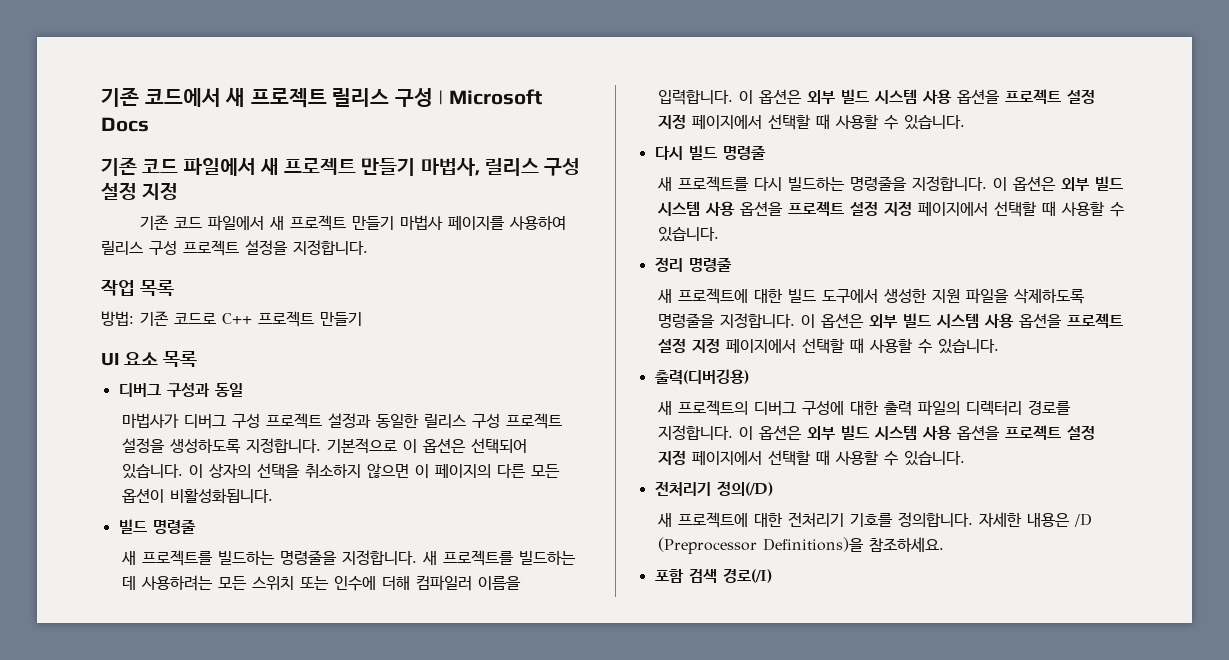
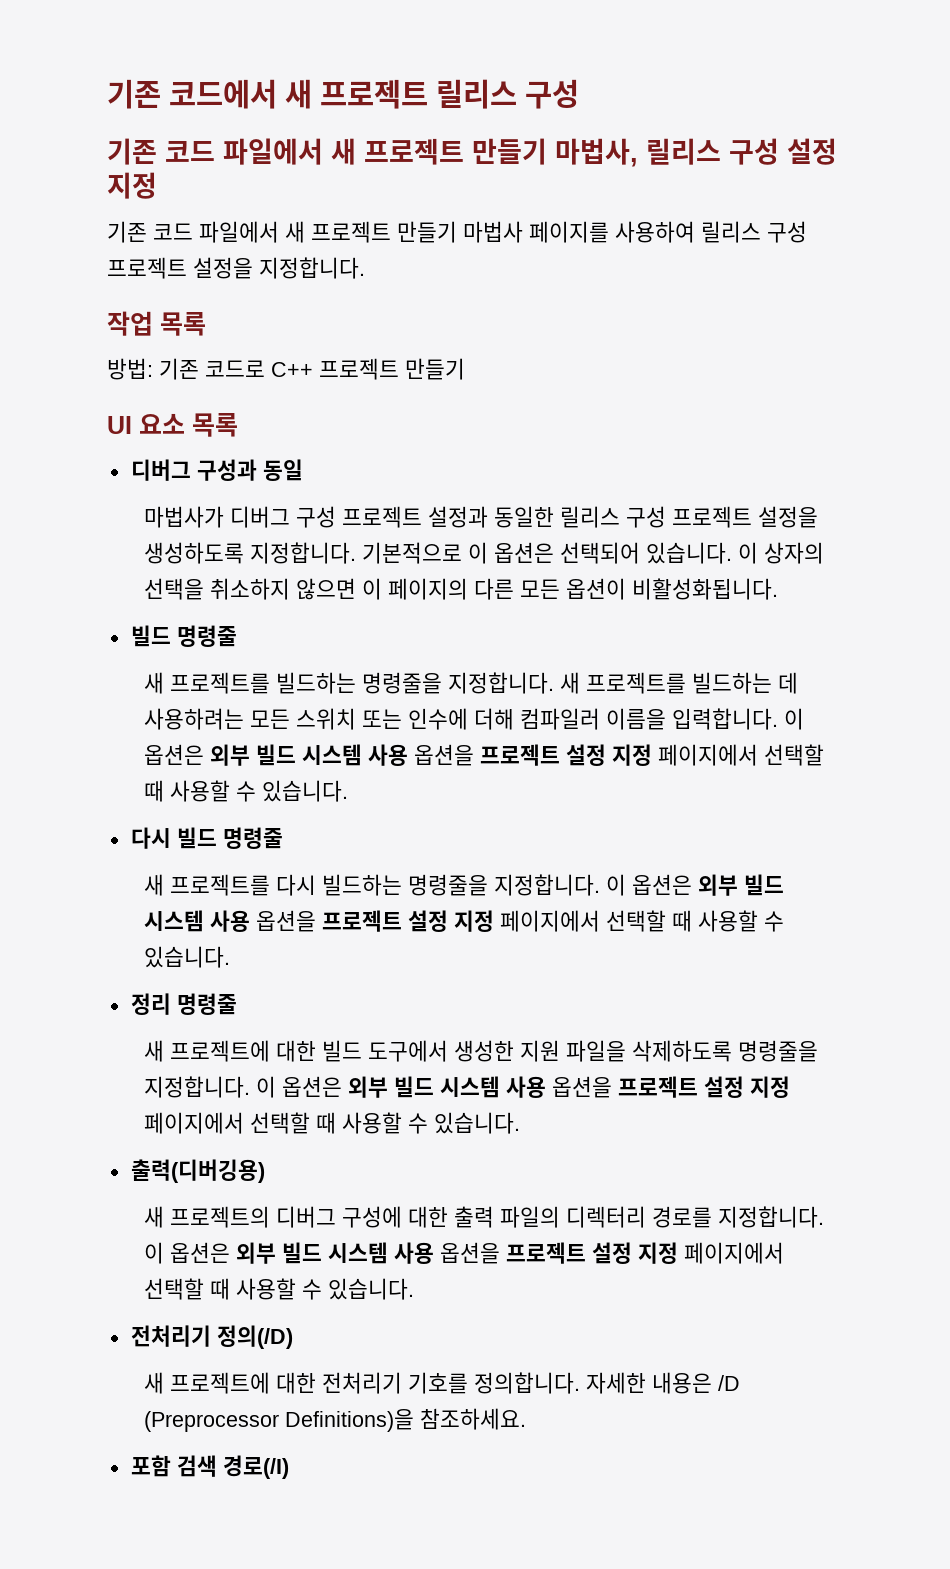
- 기존 코드에서 새 프로젝트 릴리스 구성 | Microsoft Docs
+ 기존 코드에서 새 프로젝트 릴리스 구성

